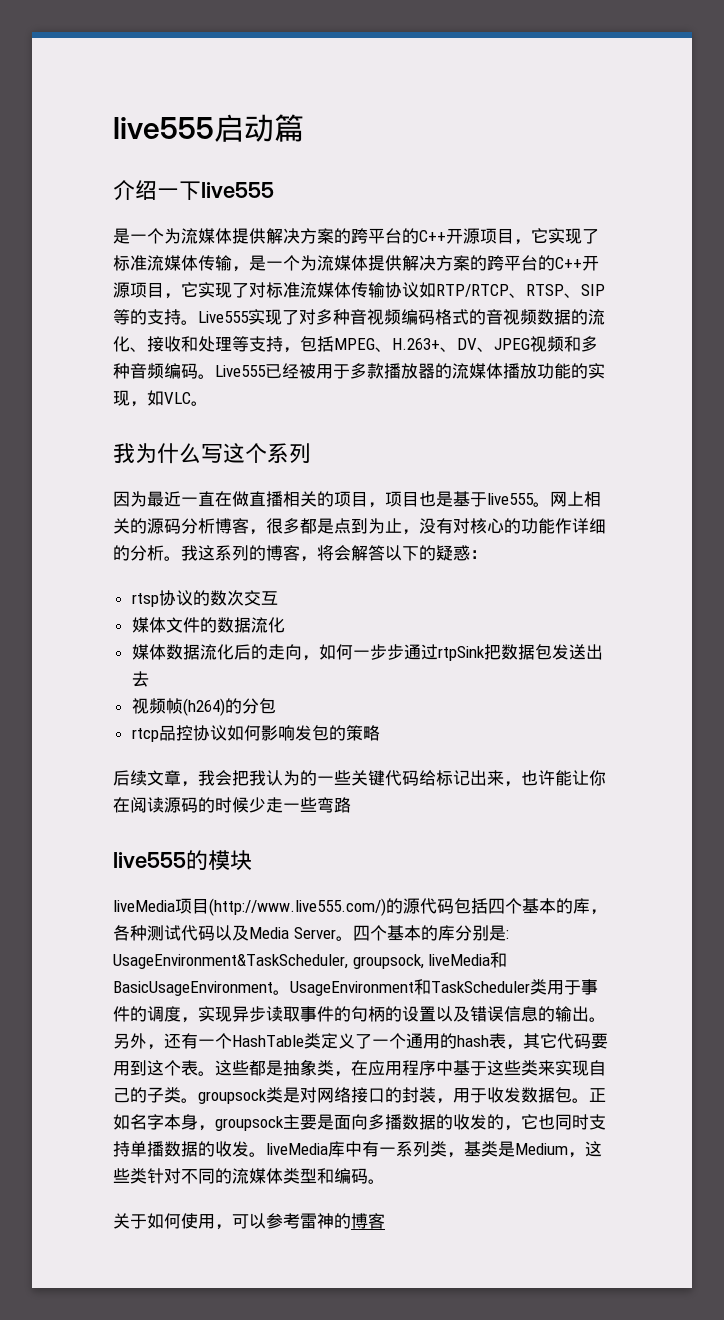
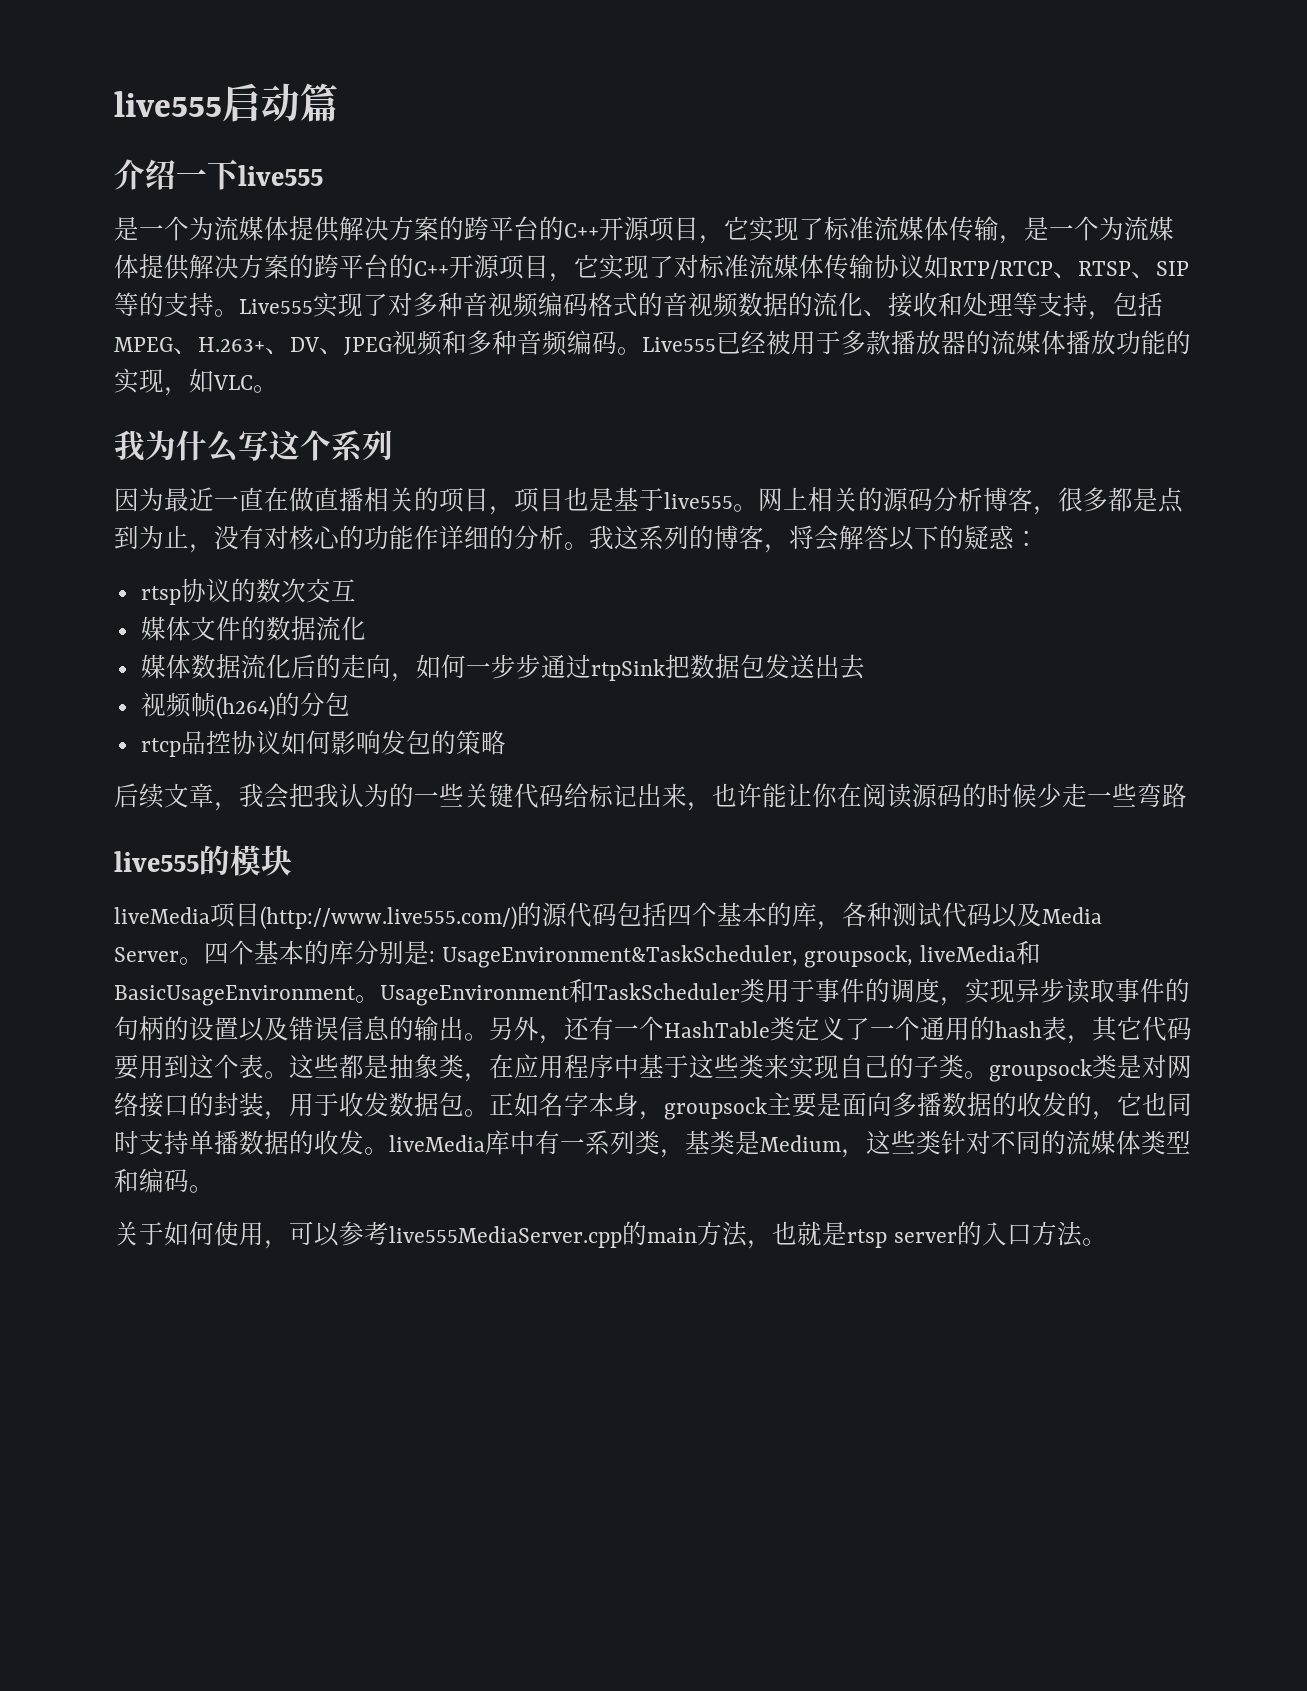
- 关于如何使用，可以参考雷神的博客
+ 关于如何使用，可以参考live555MediaServer.cpp的main方法，也就是rtsp server的入口方法。

